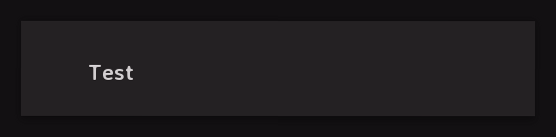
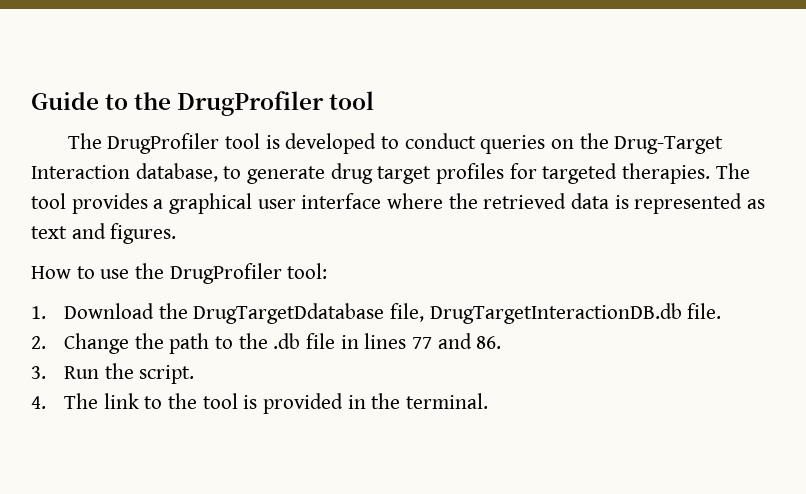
- Test
+ Guide to the DrugProfiler tool
+ The DrugProfiler tool is developed to conduct queries on the Drug-Target Interaction database, to generate drug target profiles for targeted therapies. The tool provides a graphical user interface where the retrieved data is represented as text and figures.
+ How to use the DrugProfiler tool:
+ 1. Download the DrugTargetDdatabase file, DrugTargetInteractionDB.db file.
+ 2. Change the path to the .db file in lines 77 and 86.
+ 3. Run the script.
+ 4. The link to the tool is provided in the terminal.

